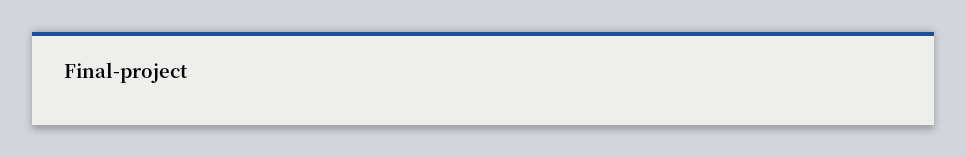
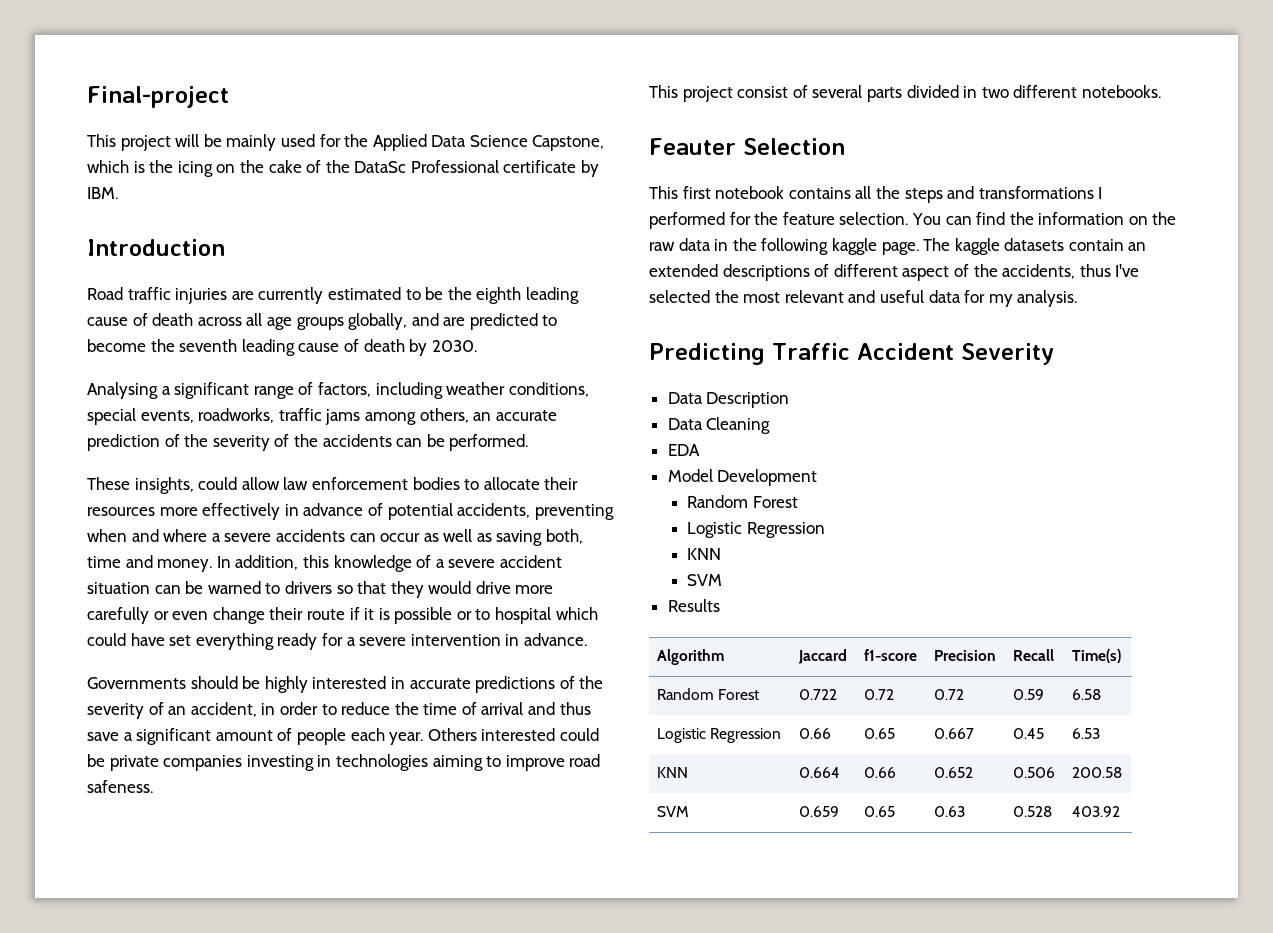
+ This project will be mainly used for the Applied Data Science Capstone, which is the icing on the cake of the DataSc Professional certificate by IBM.
+ Introduction
+ Road traffic injuries are currently estimated to be the eighth leading cause of death across all age groups globally, and are predicted to become the seventh leading cause of death by 2030.
+ Analysing a significant range of factors, including weather conditions, special events, roadworks, traffic jams among others, an accurate prediction of the severity of the accidents can be performed.
+ These insights, could allow law enforcement bodies to allocate their resources more effectively in advance of potential accidents, preventing when and where a severe accidents can occur as well as saving both, time and money. In addition, this knowledge of a severe accident situation can be warned to drivers so that they would drive more carefully or even change their route if it is possible or to hospital which could have set everything ready for a severe intervention in advance.
+ Governments should be highly interested in accurate predictions of the severity of an accident, in order to reduce the time of arrival and thus save a significant amount of people each year. Others interested could be private companies investing in technologies aiming to improve road safeness.
+ This project consist of several parts divided in two different notebooks.
+ Feauter Selection
+ This first notebook contains all the steps and transformations I performed for the feature selection. You can find the information on the raw data in the following kaggle page. The kaggle datasets contain an extended descriptions of different aspect of the accidents, thus I've selected the most relevant and useful data for my analysis.
+ Predicting Traffic Accident Severity
+ Data Description
+ Data Cleaning
+ EDA
+ Model Development
+ Random Forest
+ Logistic Regression
+ KNN
+ SVM
+ Results
+ Algorithm | Jaccard | f1-score | Precision | Recall | Time(s)
+ Random Forest | 0.722 | 0.72 | 0.72 | 0.59 | 6.58
+ Logistic Regression | 0.66 | 0.65 | 0.667 | 0.45 | 6.53
+ KNN | 0.664 | 0.66 | 0.652 | 0.506 | 200.58
+ SVM | 0.659 | 0.65 | 0.63 | 0.528 | 403.92

